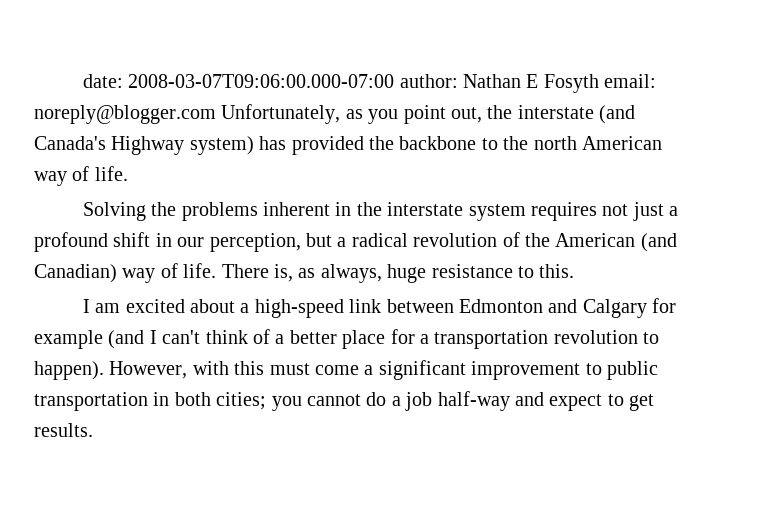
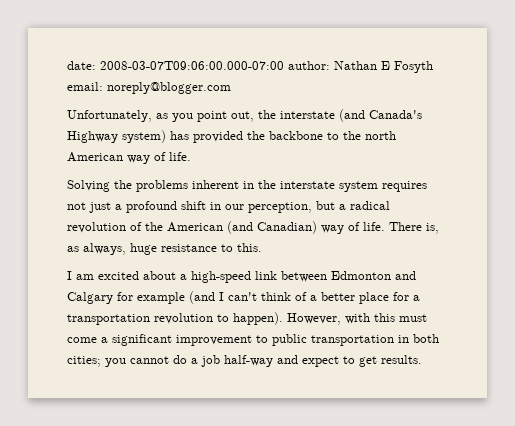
- date: 2008-03-07T09:06:00.000-07:00 author: Nathan E Fosyth email: noreply@blogger.com Unfortunately, as you point out, the interstate (and Canada's Highway system) has provided the backbone to the north American way of life.
+ date: 2008-03-07T09:06:00.000-07:00 author: Nathan E Fosyth email: noreply@blogger.com
+ Unfortunately, as you point out, the interstate (and Canada's Highway system) has provided the backbone to the north American way of life.

